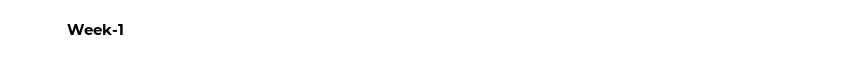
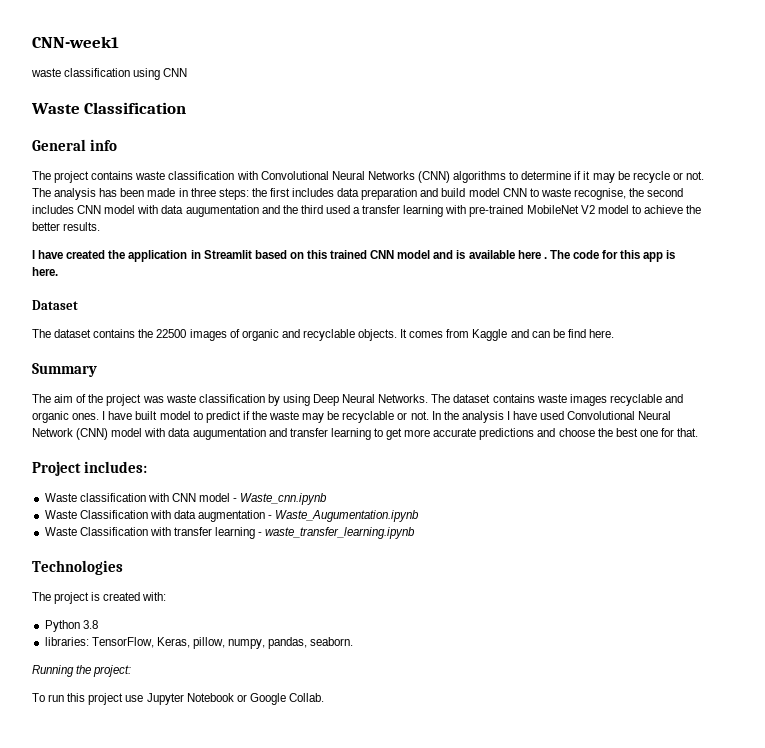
- Week-1
+ CNN-week1
+ waste classification using CNN
+ Waste Classification
+ General info
+ The project contains waste classification with Convolutional Neural Networks (CNN) algorithms to determine if it may be recycle or not. The analysis has been made in three steps: the first includes data preparation and build model CNN to waste recognise, the second includes CNN model with data augumentation and the third used a transfer learning with pre-trained MobileNet V2 model to achieve the better results.
+ I have created the application in Streamlit based on this trained CNN model and is available here . The code for this app is here.
+ Dataset
+ The dataset contains the 22500 images of organic and recyclable objects. It comes from Kaggle and can be find here.
+ Summary
+ The aim of the project was waste classification by using Deep Neural Networks. The dataset contains waste images recyclable and organic ones. I have built model to predict if the waste may be recyclable or not. In the analysis I have used Convolutional Neural Network (CNN) model with data augumentation and transfer learning to get more accurate predictions and choose the best one for that.
+ Project includes:
+ Waste classification with CNN model - Waste_cnn.ipynb
+ Waste Classification with data augmentation - Waste_Augumentation.ipynb
+ Waste Classification with transfer learning - waste_transfer_learning.ipynb
+ Technologies
+ The project is created with:
+ Python 3.8
+ libraries: TensorFlow, Keras, pillow, numpy, pandas, seaborn.
+ Running the project:
+ To run this project use Jupyter Notebook or Google Collab.

